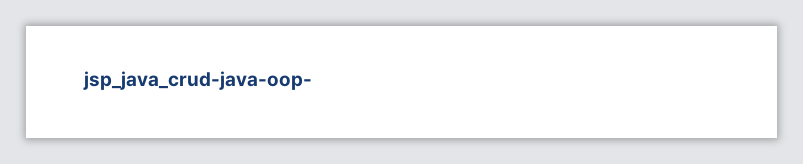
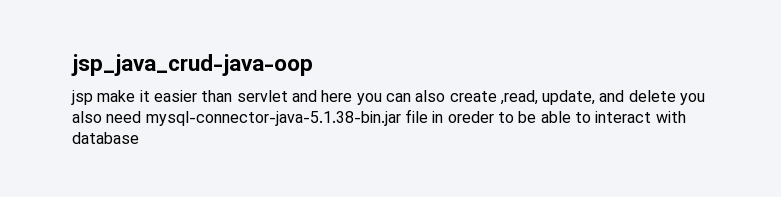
- jsp_java_crud-java-oop-
+ jsp_java_crud-java-oop
+ jsp make it easier than servlet and here you can also create ,read, update, and delete you also need mysql-connector-java-5.1.38-bin.jar file in oreder to be able to interact with database

